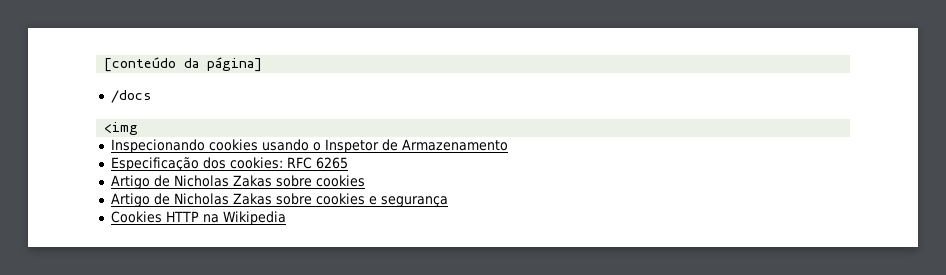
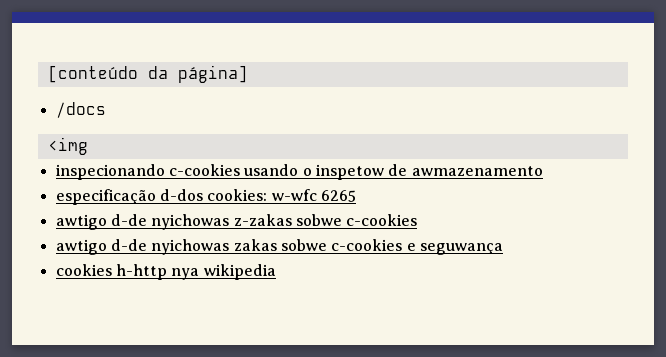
- Inspecionando cookies usando o Inspetor de Armazenamento
- Especificação dos cookies: RFC 6265
- Artigo de Nicholas Zakas sobre cookies
- Artigo de Nicholas Zakas sobre cookies e segurança
- Cookies HTTP na Wikipedia
+ inspecionando c-cookies usando o inspetow de awmazenamento
+ especificação d-dos cookies: w-wfc 6265
+ awtigo d-de nyichowas z-zakas sobwe c-cookies
+ awtigo d-de nyichowas zakas sobwe c-cookies e seguwança
+ cookies h-http nya wikipedia

